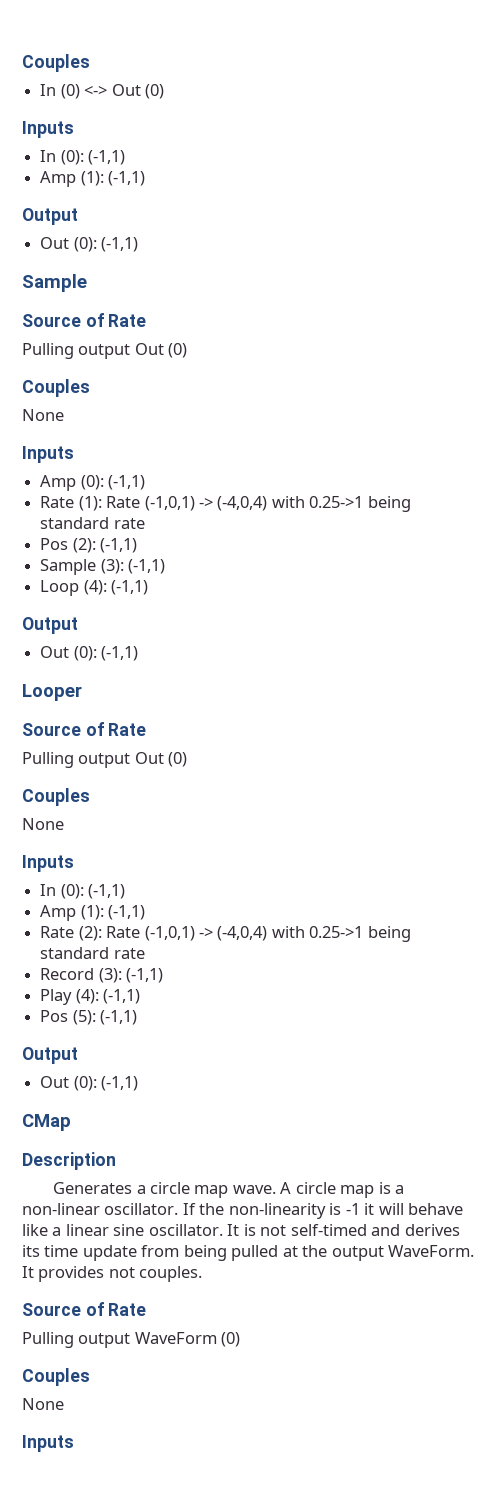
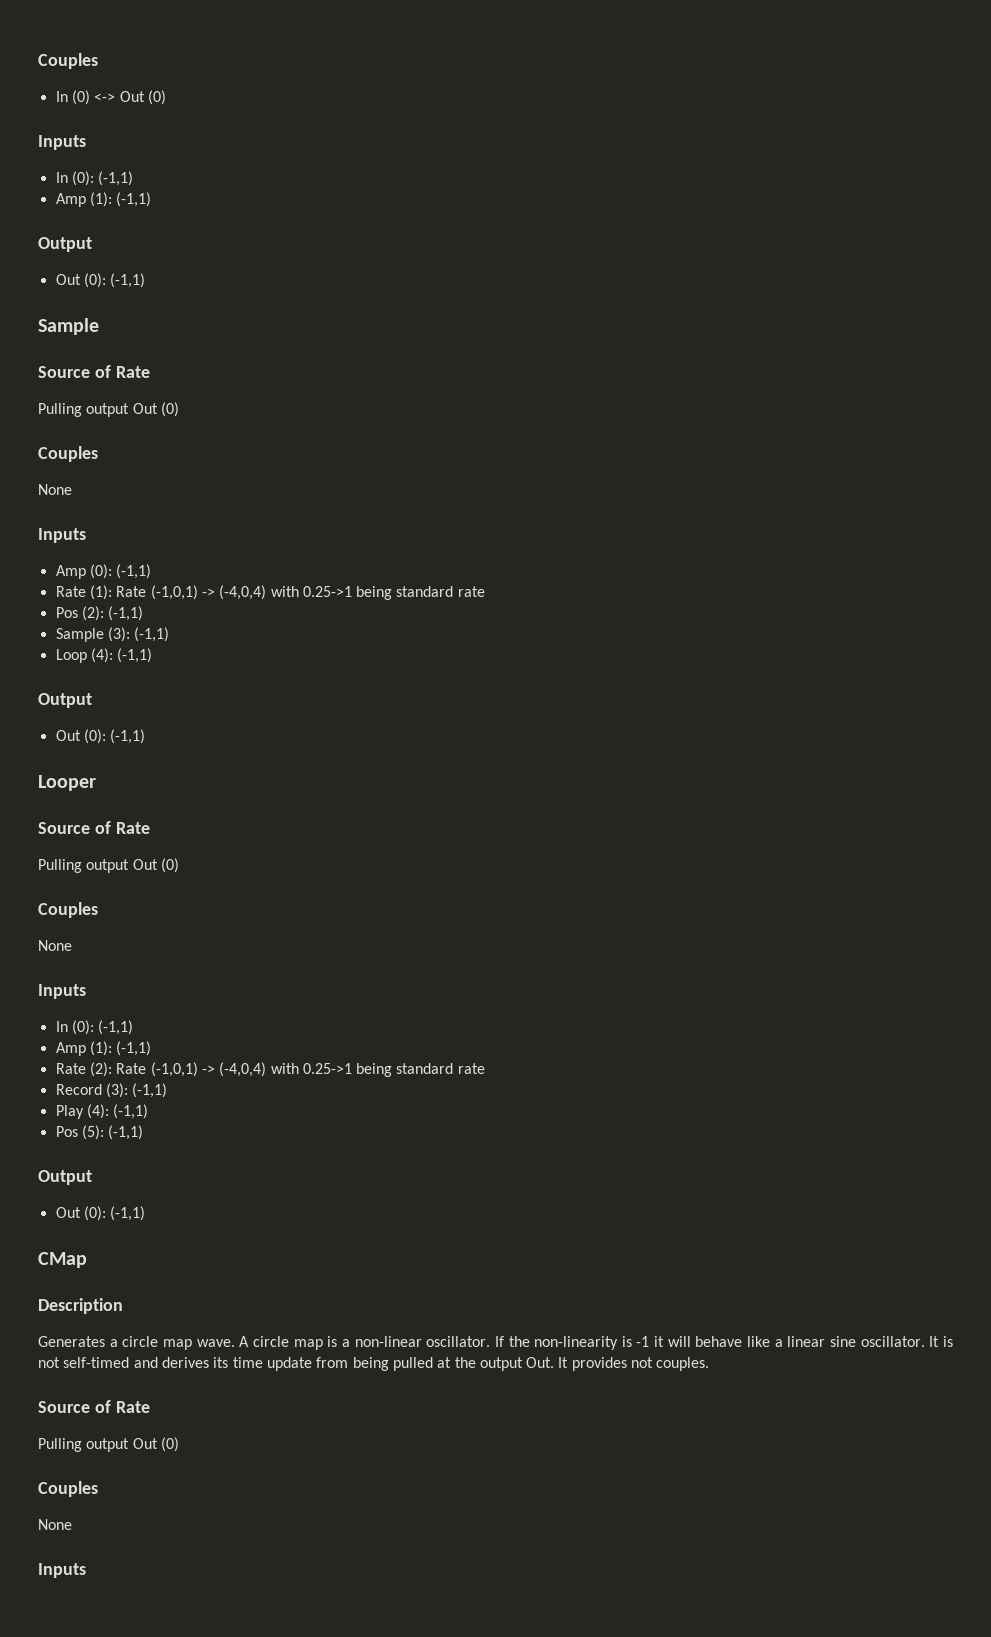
- It is not self-timed and derives its time update from being pulled at the output WaveForm. It provides not couples.
+ It is not self-timed and derives its time update from being pulled at the output Out. It provides not couples.
  Source of Rate
- Pulling output WaveForm (0)
+ Pulling output Out (0)

